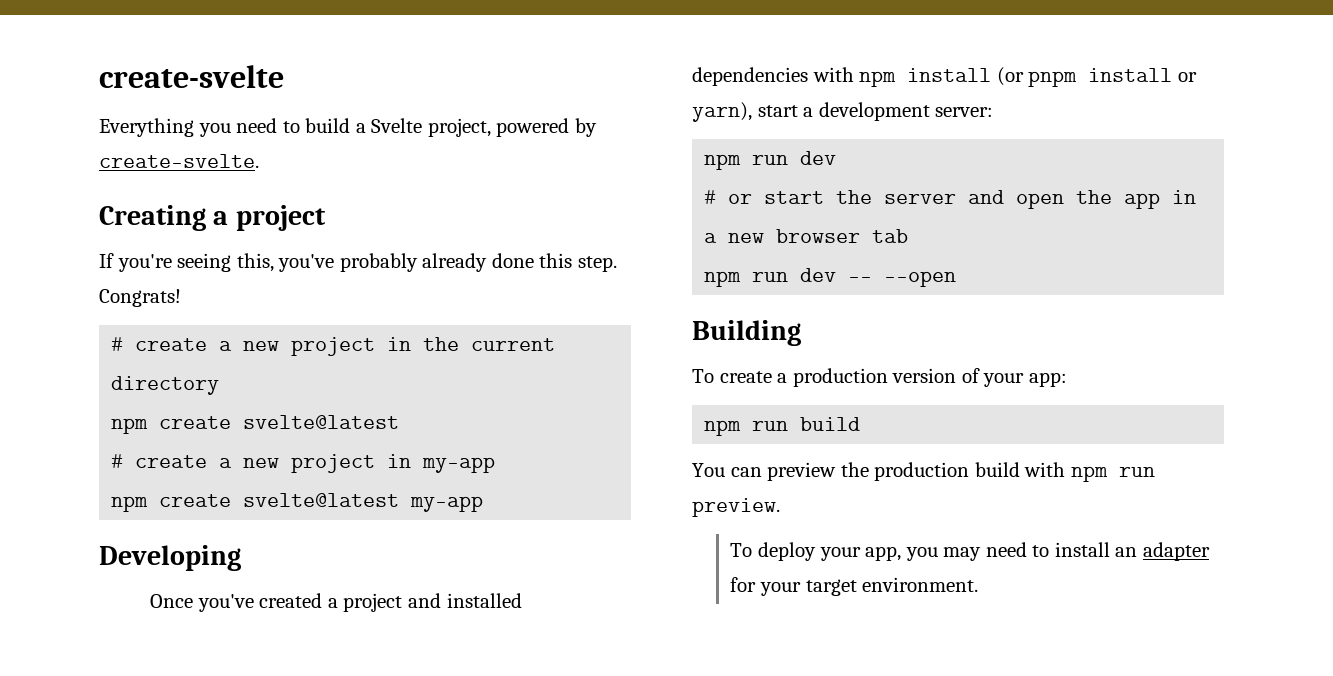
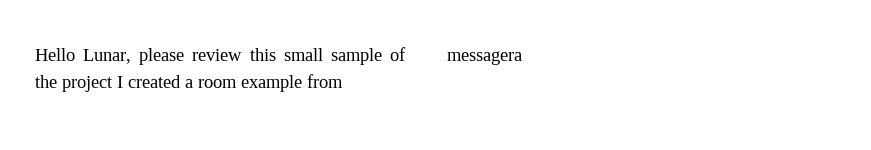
- create-svelte
- Everything you need to build a Svelte project, powered by create-svelte.
- Creating a project
- If you're seeing this, you've probably already done this step. Congrats!
- # create a new project in the current directory
- npm create svelte@latest
- # create a new project in my-app
- npm create svelte@latest my-app
- Developing
- Once you've created a project and installed dependencies with npm install (or pnpm install or yarn), start a development server:
- npm run dev
- # or start the server and open the app in a new browser tab
- npm run dev -- --open
- Building
- To create a production version of your app:
- npm run build
- You can preview the production build with npm run preview.
- To deploy your app, you may need to install an adapter for your target environment.
+ Hello Lunar, please review this small sample of the project I created a room example from messagera

